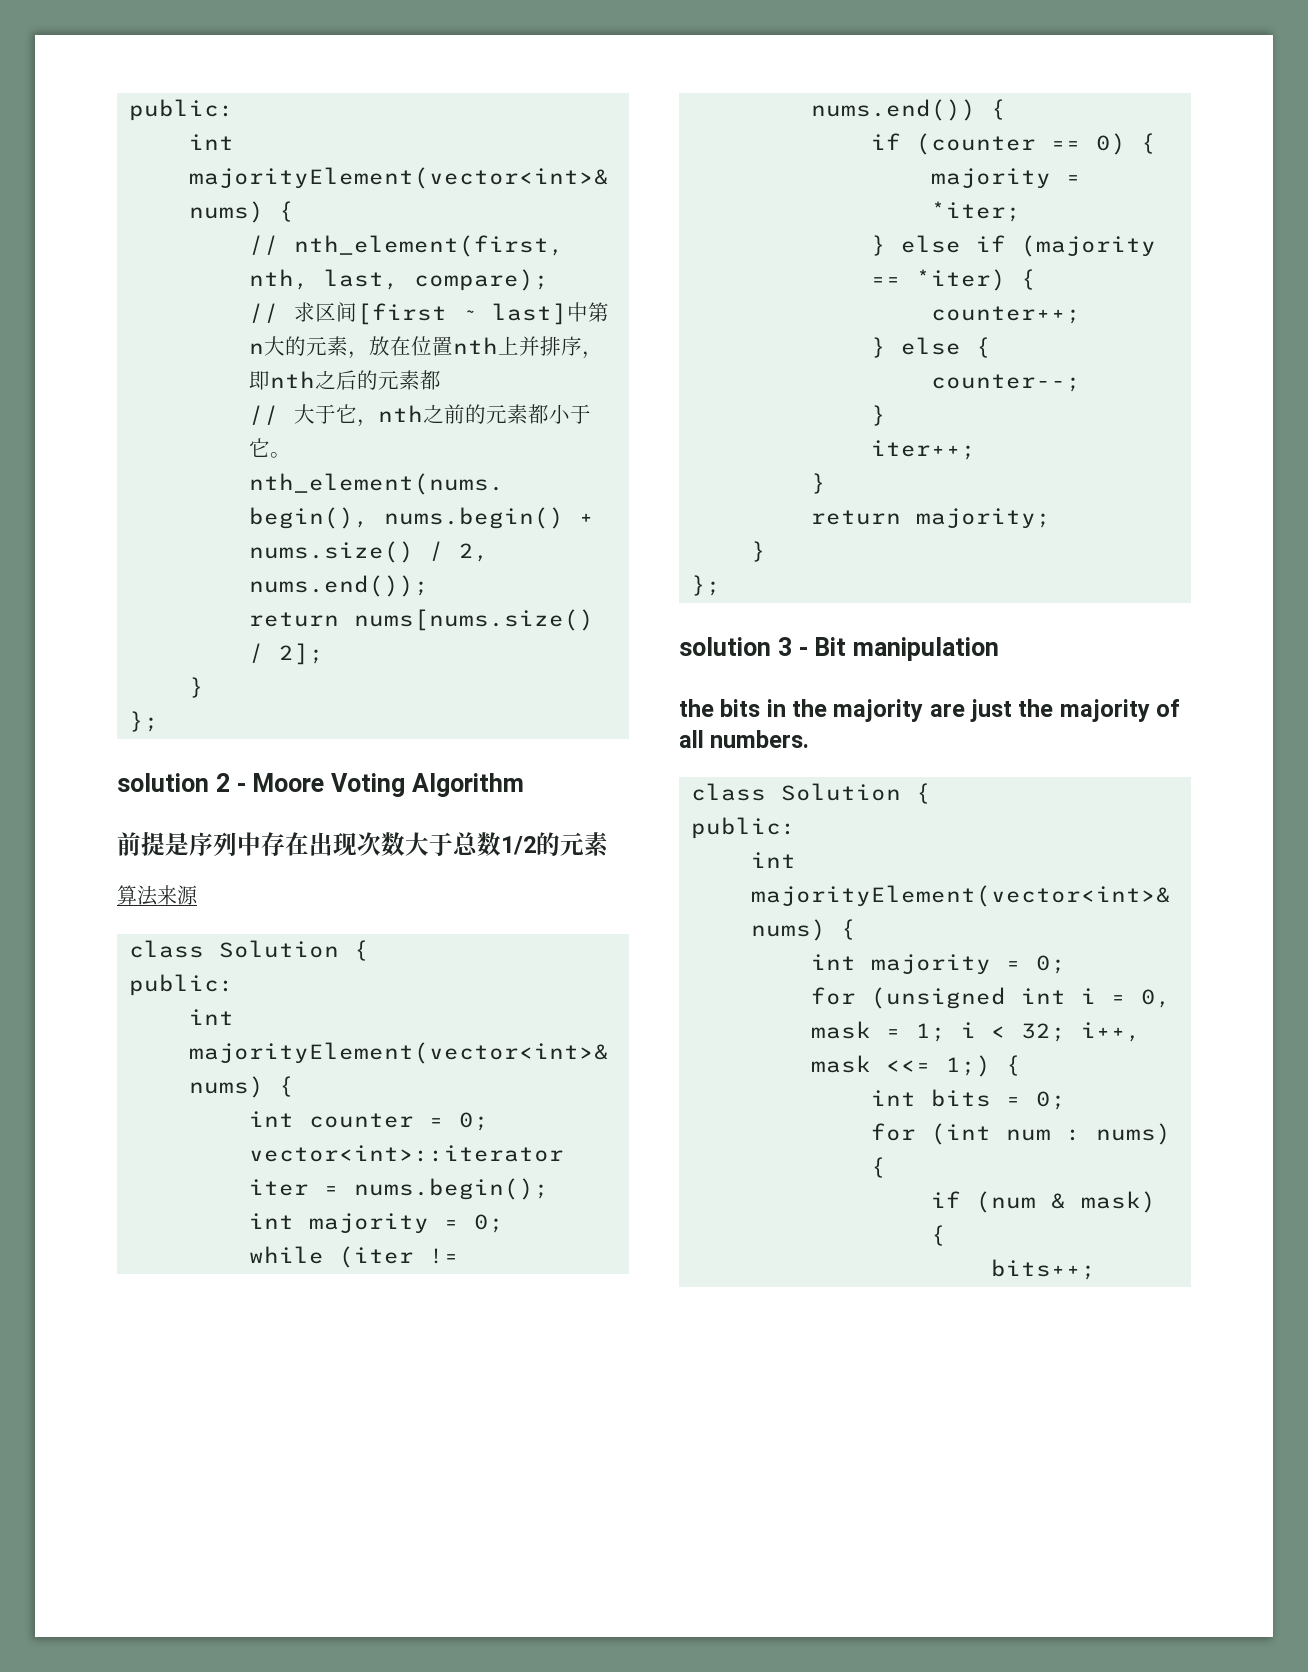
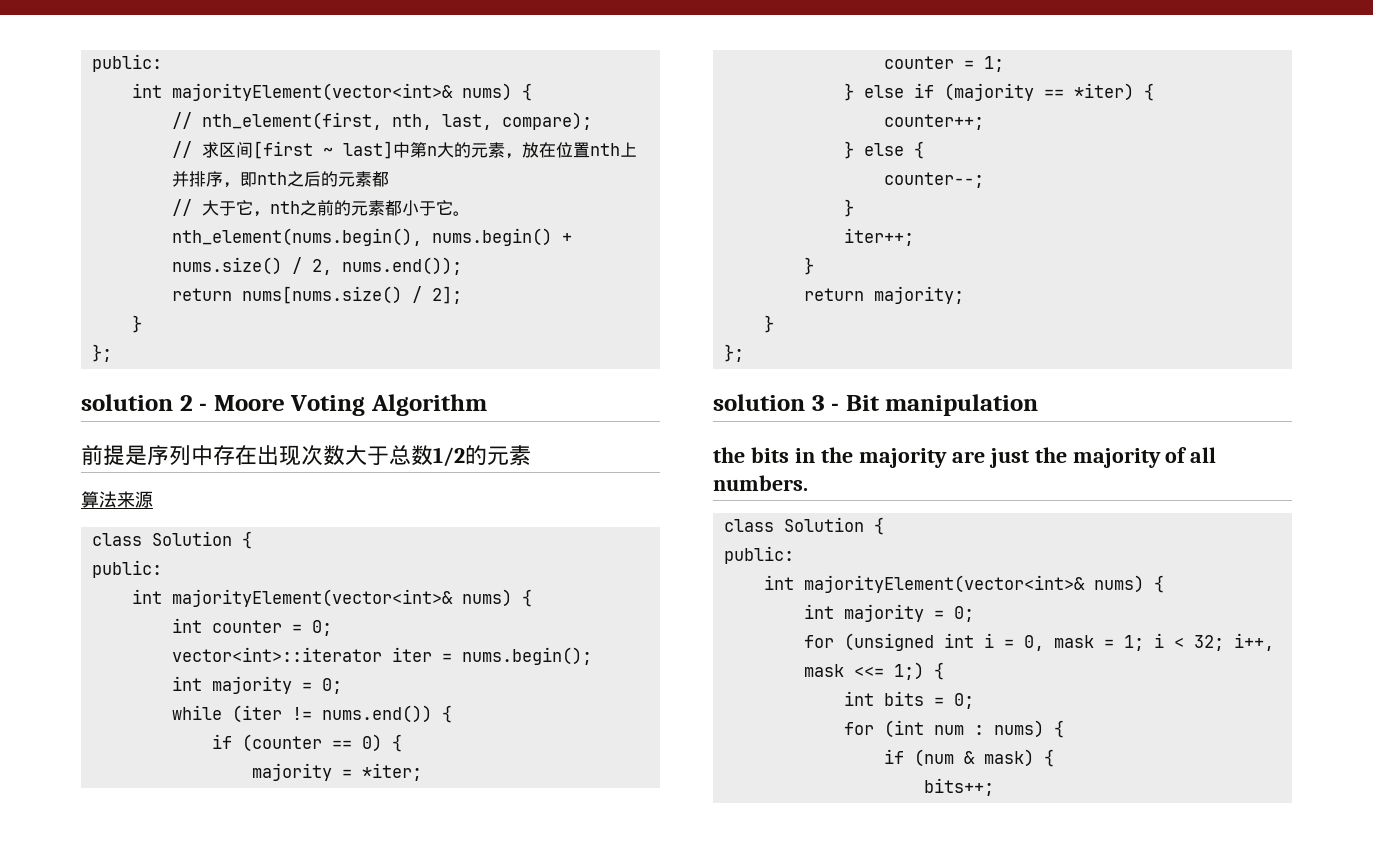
+ counter = 1;

